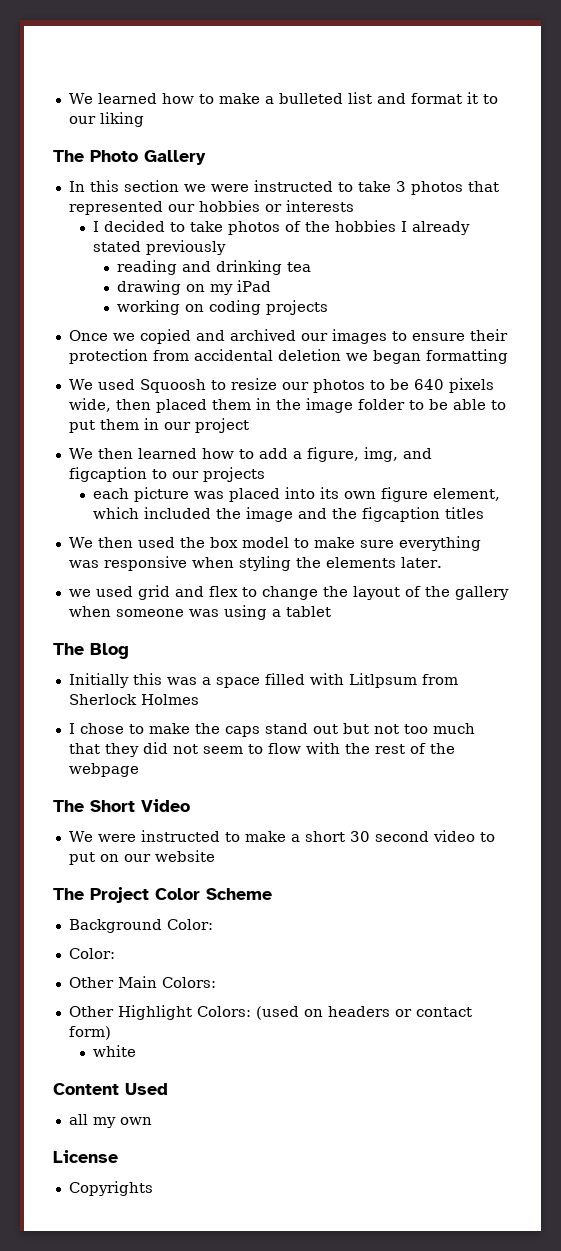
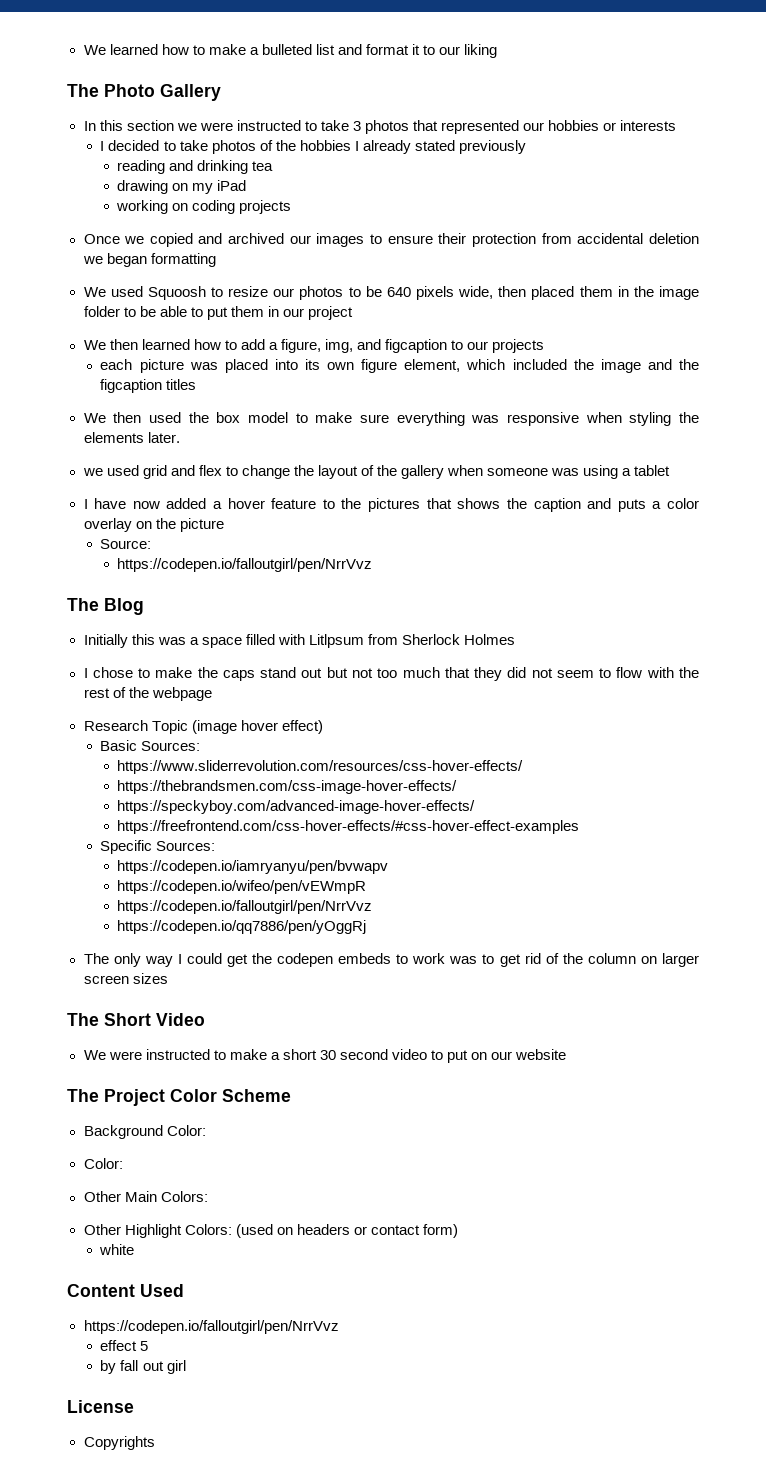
+ I have now added a hover feature to the pictures that shows the caption and puts a color overlay on the picture
+ Source:
+ https://codepen.io/falloutgirl/pen/NrrVvz
+ Research Topic (image hover effect)
+ Basic Sources:
+ https://www.sliderrevolution.com/resources/css-hover-effects/
+ https://thebrandsmen.com/css-image-hover-effects/
+ https://speckyboy.com/advanced-image-hover-effects/
+ https://freefrontend.com/css-hover-effects/#css-hover-effect-examples
+ Specific Sources:
+ https://codepen.io/iamryanyu/pen/bvwapv
+ https://codepen.io/wifeo/pen/vEWmpR
+ https://codepen.io/falloutgirl/pen/NrrVvz
+ https://codepen.io/qq7886/pen/yOggRj
+ The only way I could get the codepen embeds to work was to get rid of the column on larger screen sizes
  Content Used
- all my own
+ https://codepen.io/falloutgirl/pen/NrrVvz
+ effect 5
+ by fall out girl

